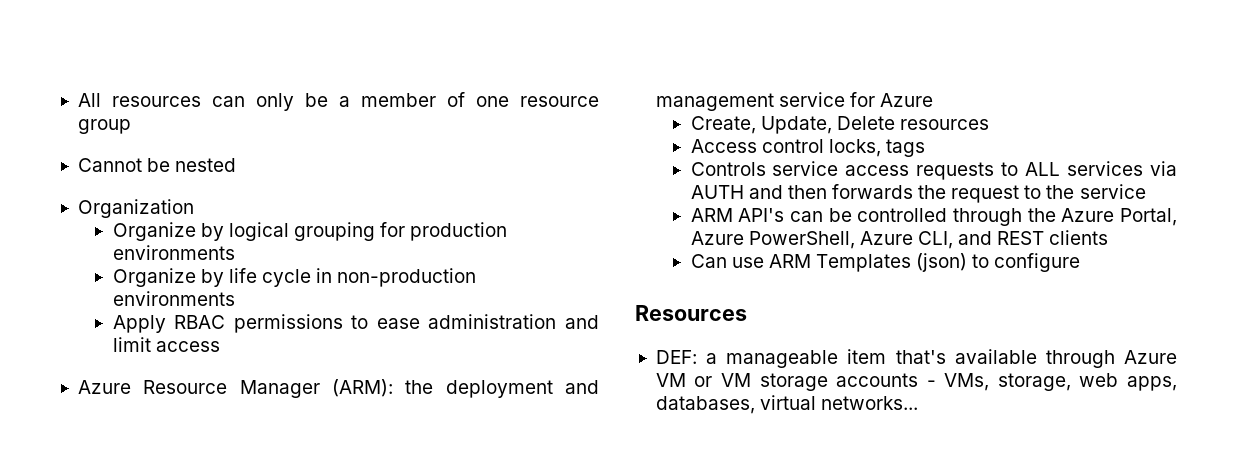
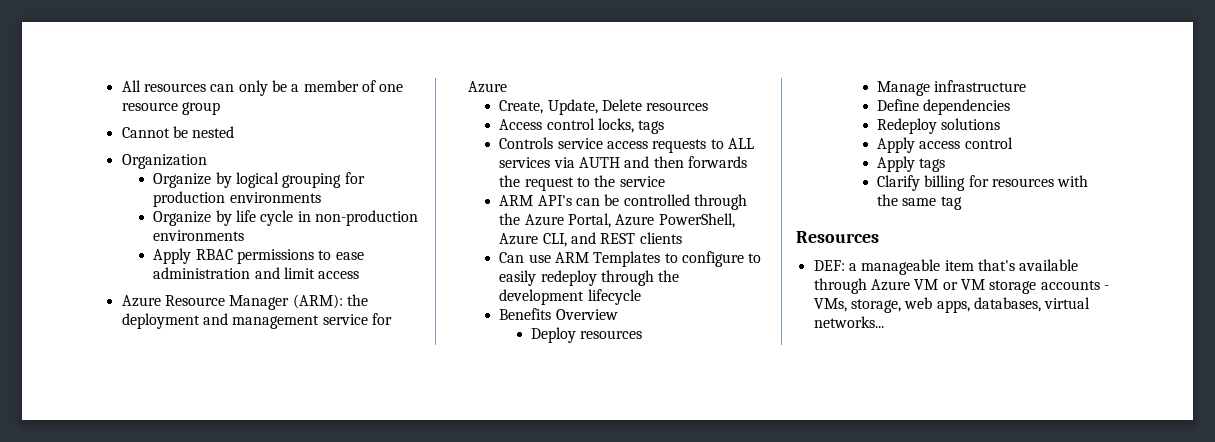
- Can use ARM Templates (json) to configure
+ Can use ARM Templates to configure to easily redeploy through the development lifecycle
+ Benefits Overview
+ Deploy resources
+ Manage infrastructure
+ Define dependencies
+ Redeploy solutions
+ Apply access control
+ Apply tags
+ Clarify billing for resources with the same tag

